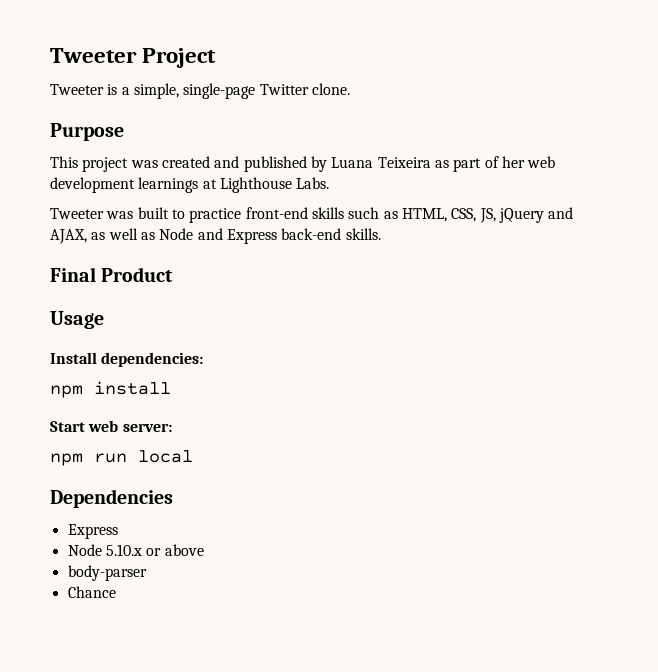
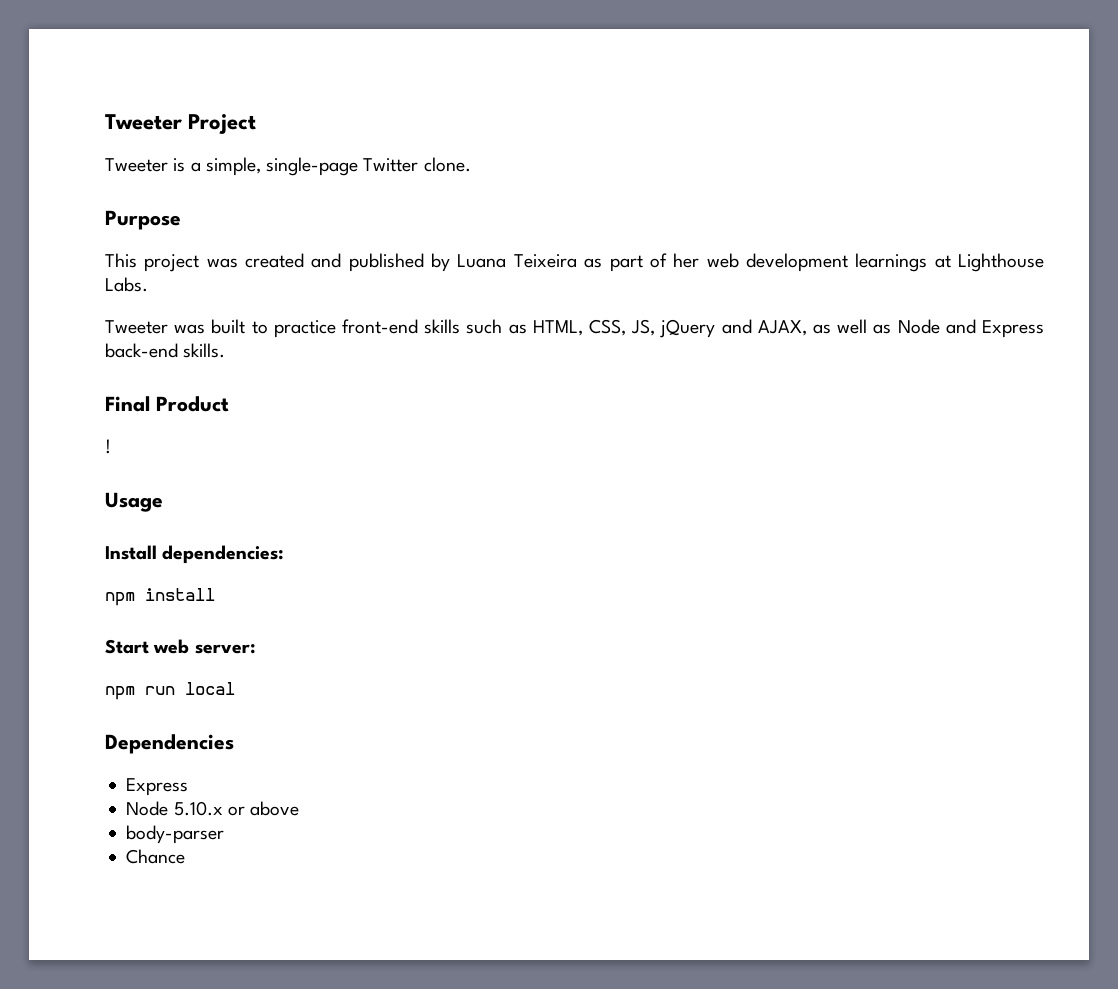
+ !

